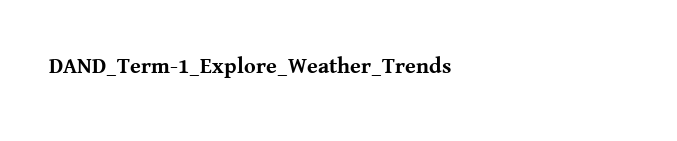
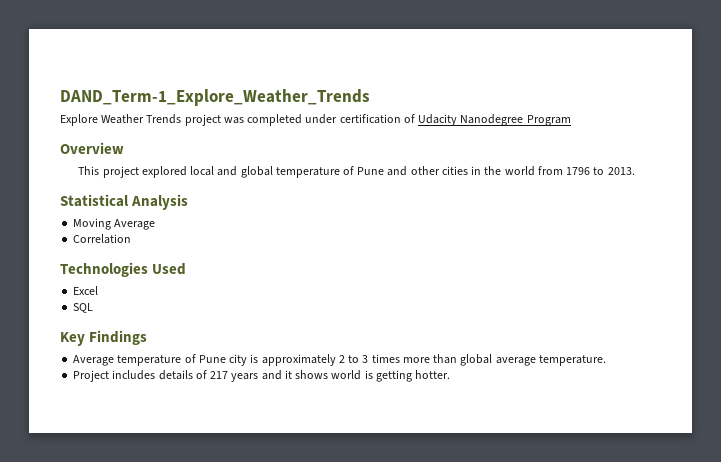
+ Explore Weather Trends project was completed under certification of Udacity Nanodegree Program
+ Overview
+ This project explored local and global temperature of Pune and other cities in the world from 1796 to 2013.
+ Statistical Analysis
+ Moving Average
+ Correlation
+ Technologies Used
+ Excel
+ SQL
+ Key Findings
+ Average temperature of Pune city is approximately 2 to 3 times more than global average temperature.
+ Project includes details of 217 years and it shows world is getting hotter.

